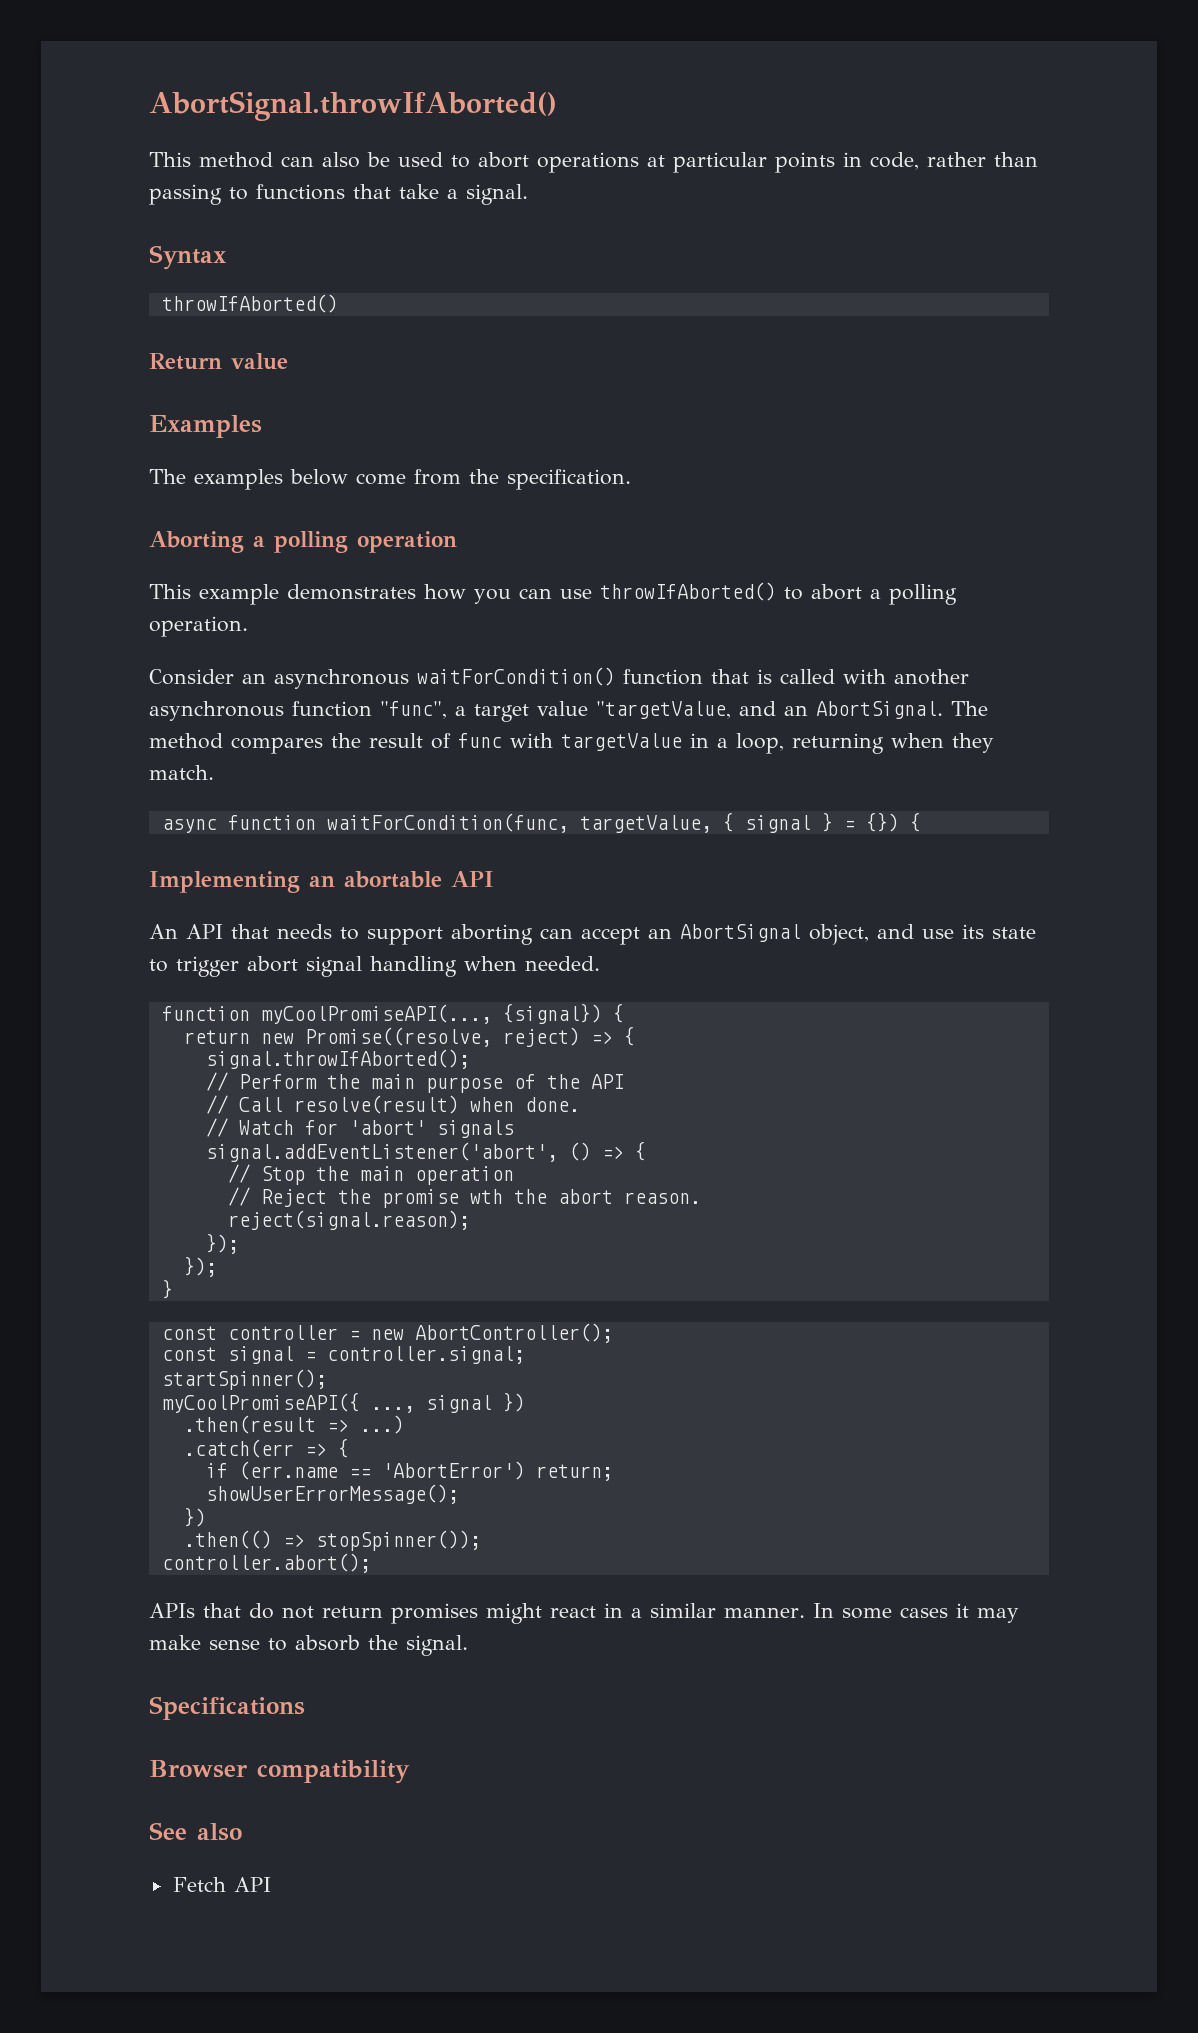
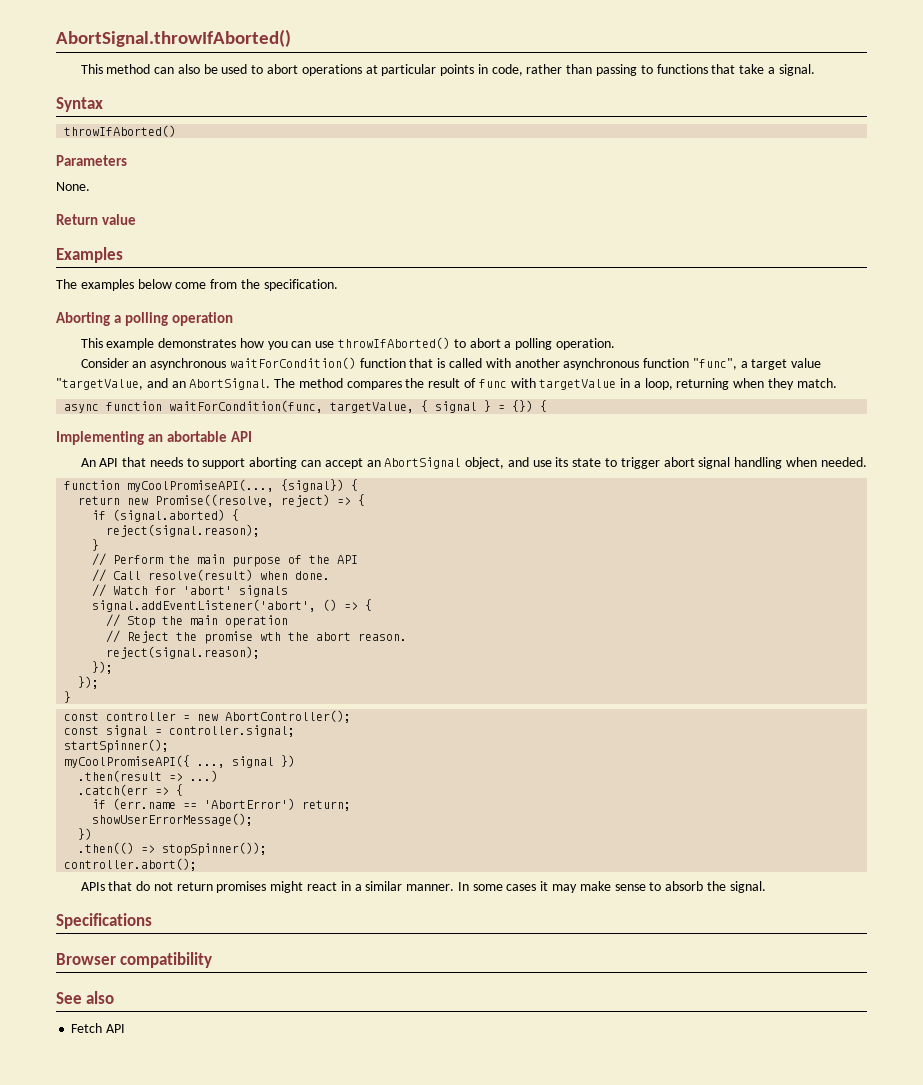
+ Parameters
+ None.
- signal.throwIfAborted();
+ if (signal.aborted) {
+ reject(signal.reason);
+ }

